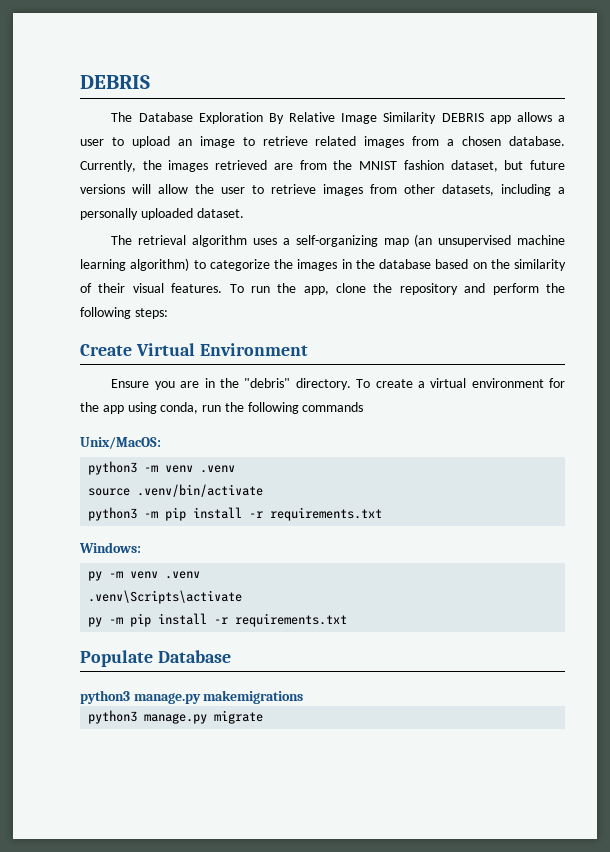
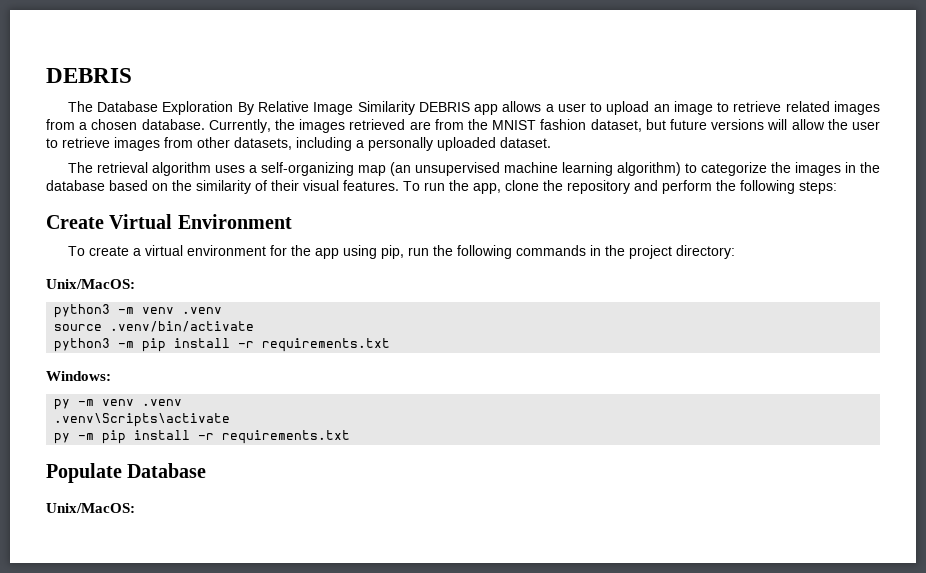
- Ensure you are in the "debris" directory. To create a virtual environment for the app using conda, run the following commands
+ To create a virtual environment for the app using pip, run the following commands in the project directory:
  Populate Database
- python3 manage.py makemigrations
- python3 manage.py migrate
+ Unix/MacOS:

